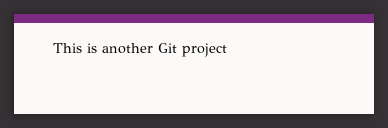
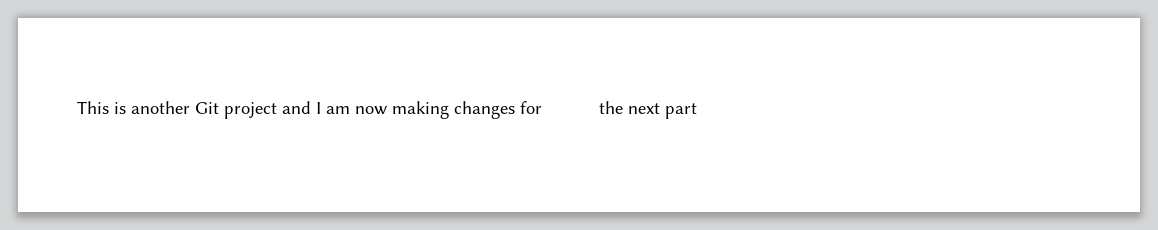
- This is another Git project
+ This is another Git project and I am now making changes for the next part

